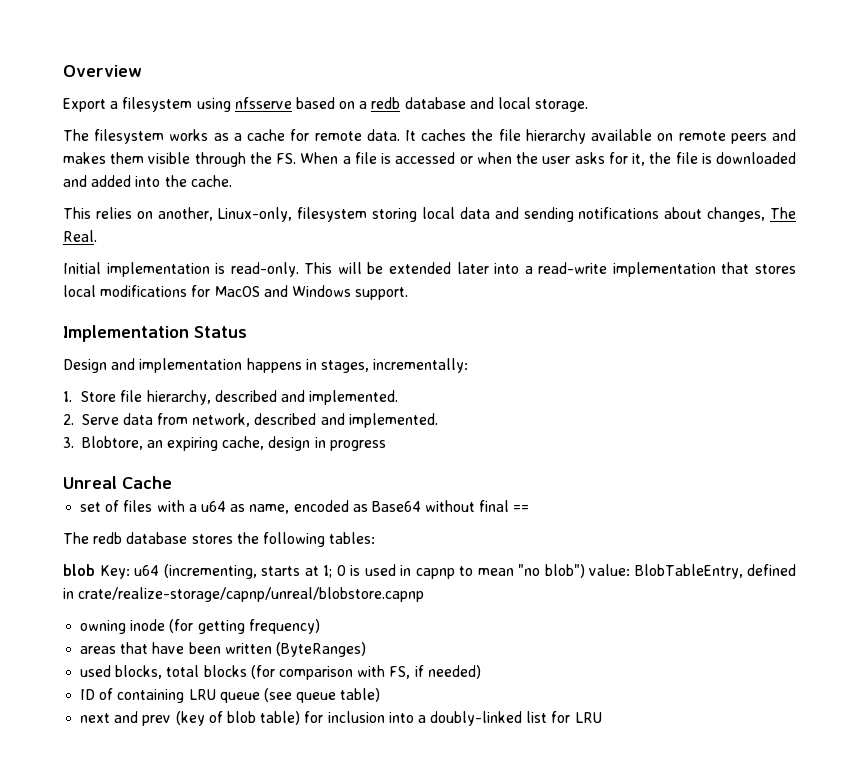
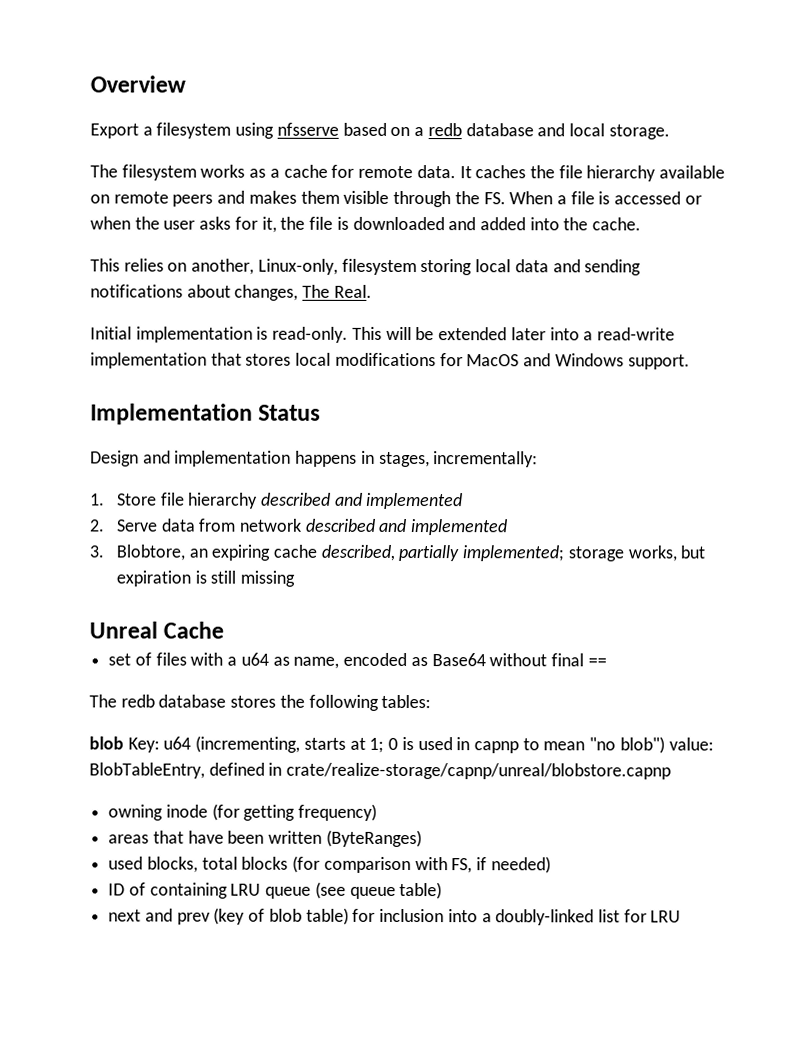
- 1. Store file hierarchy, described and implemented.
+ 1. Store file hierarchy described and implemented
- 2. Serve data from network, described and implemented.
+ 2. Serve data from network described and implemented
- 3. Blobtore, an expiring cache, design in progress
+ 3. Blobtore, an expiring cache described, partially implemented; storage works, but expiration is still missing

